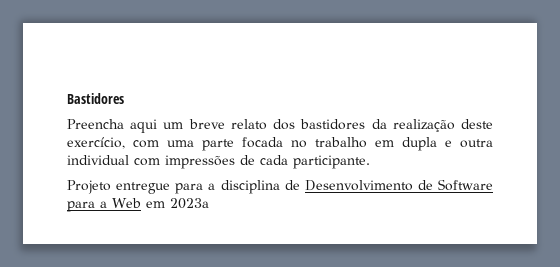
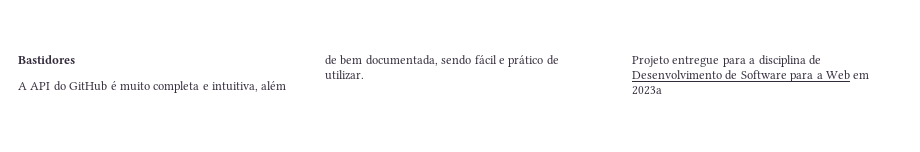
- Preencha aqui um breve relato dos bastidores da realização deste exercício, com uma parte focada no trabalho em dupla e outra individual com impressões de cada participante.
+ A API do GitHub é muito completa e intuitiva, além de bem documentada, sendo fácil e prático de utilizar.

